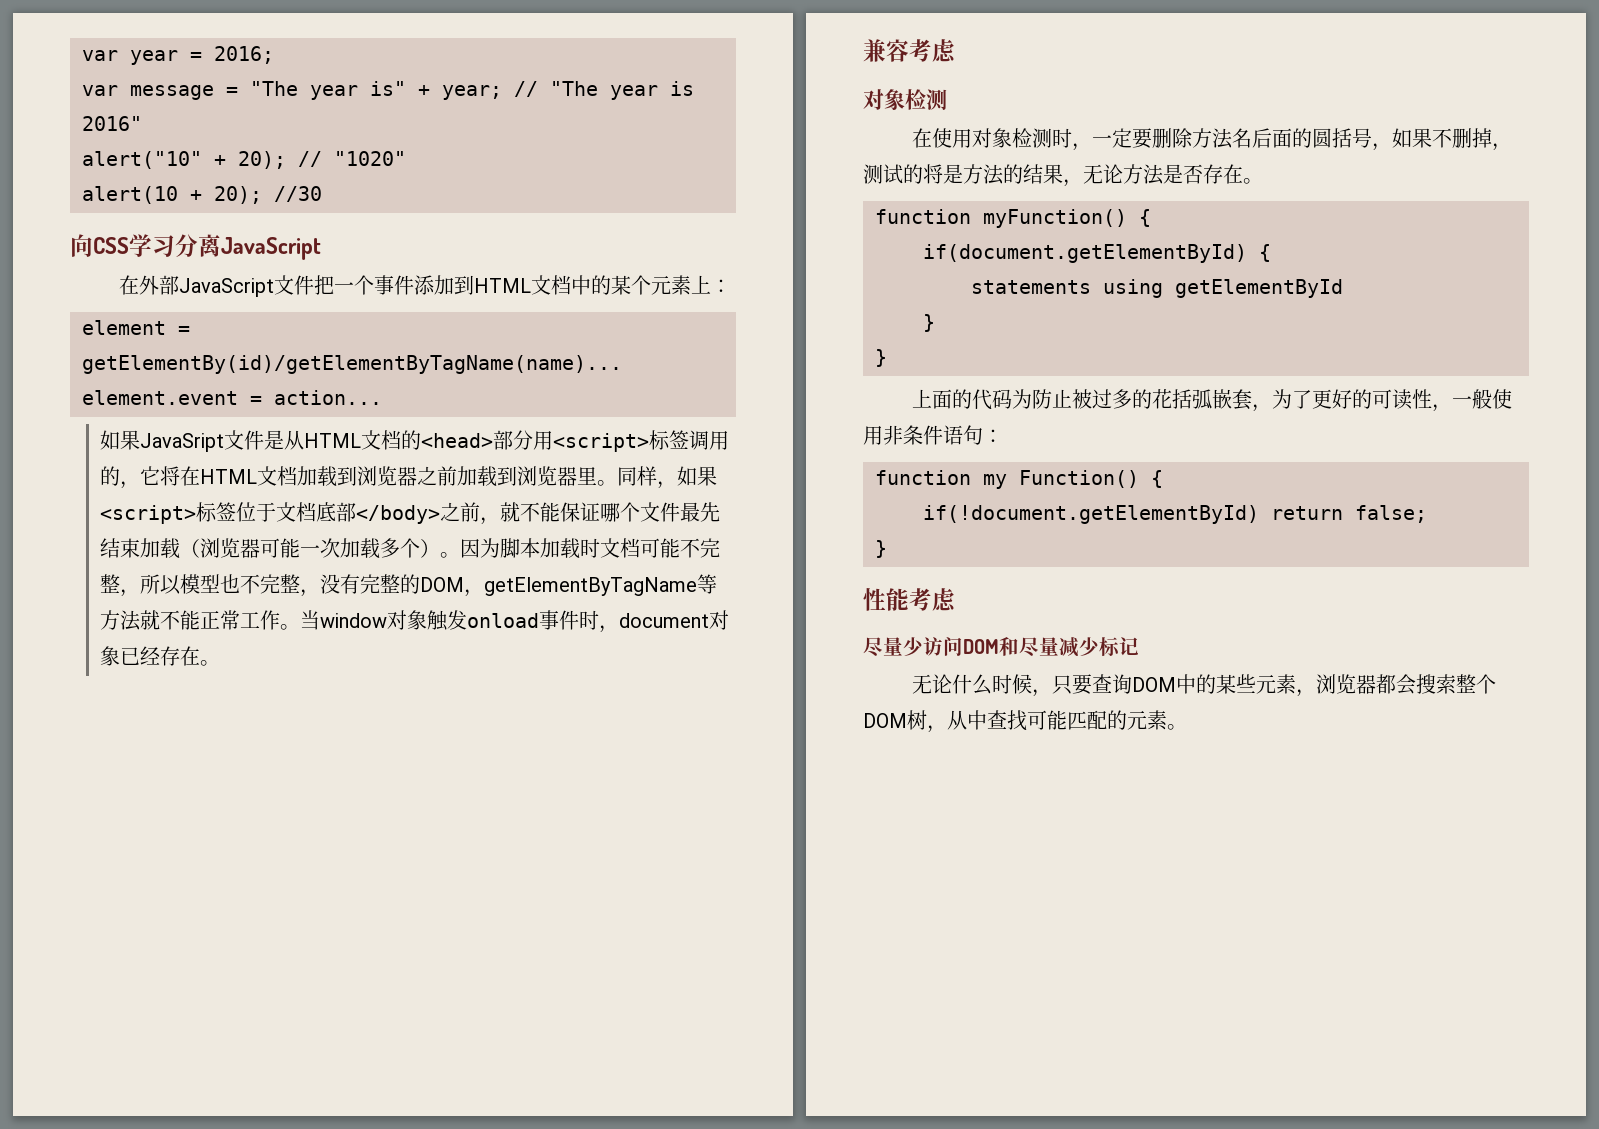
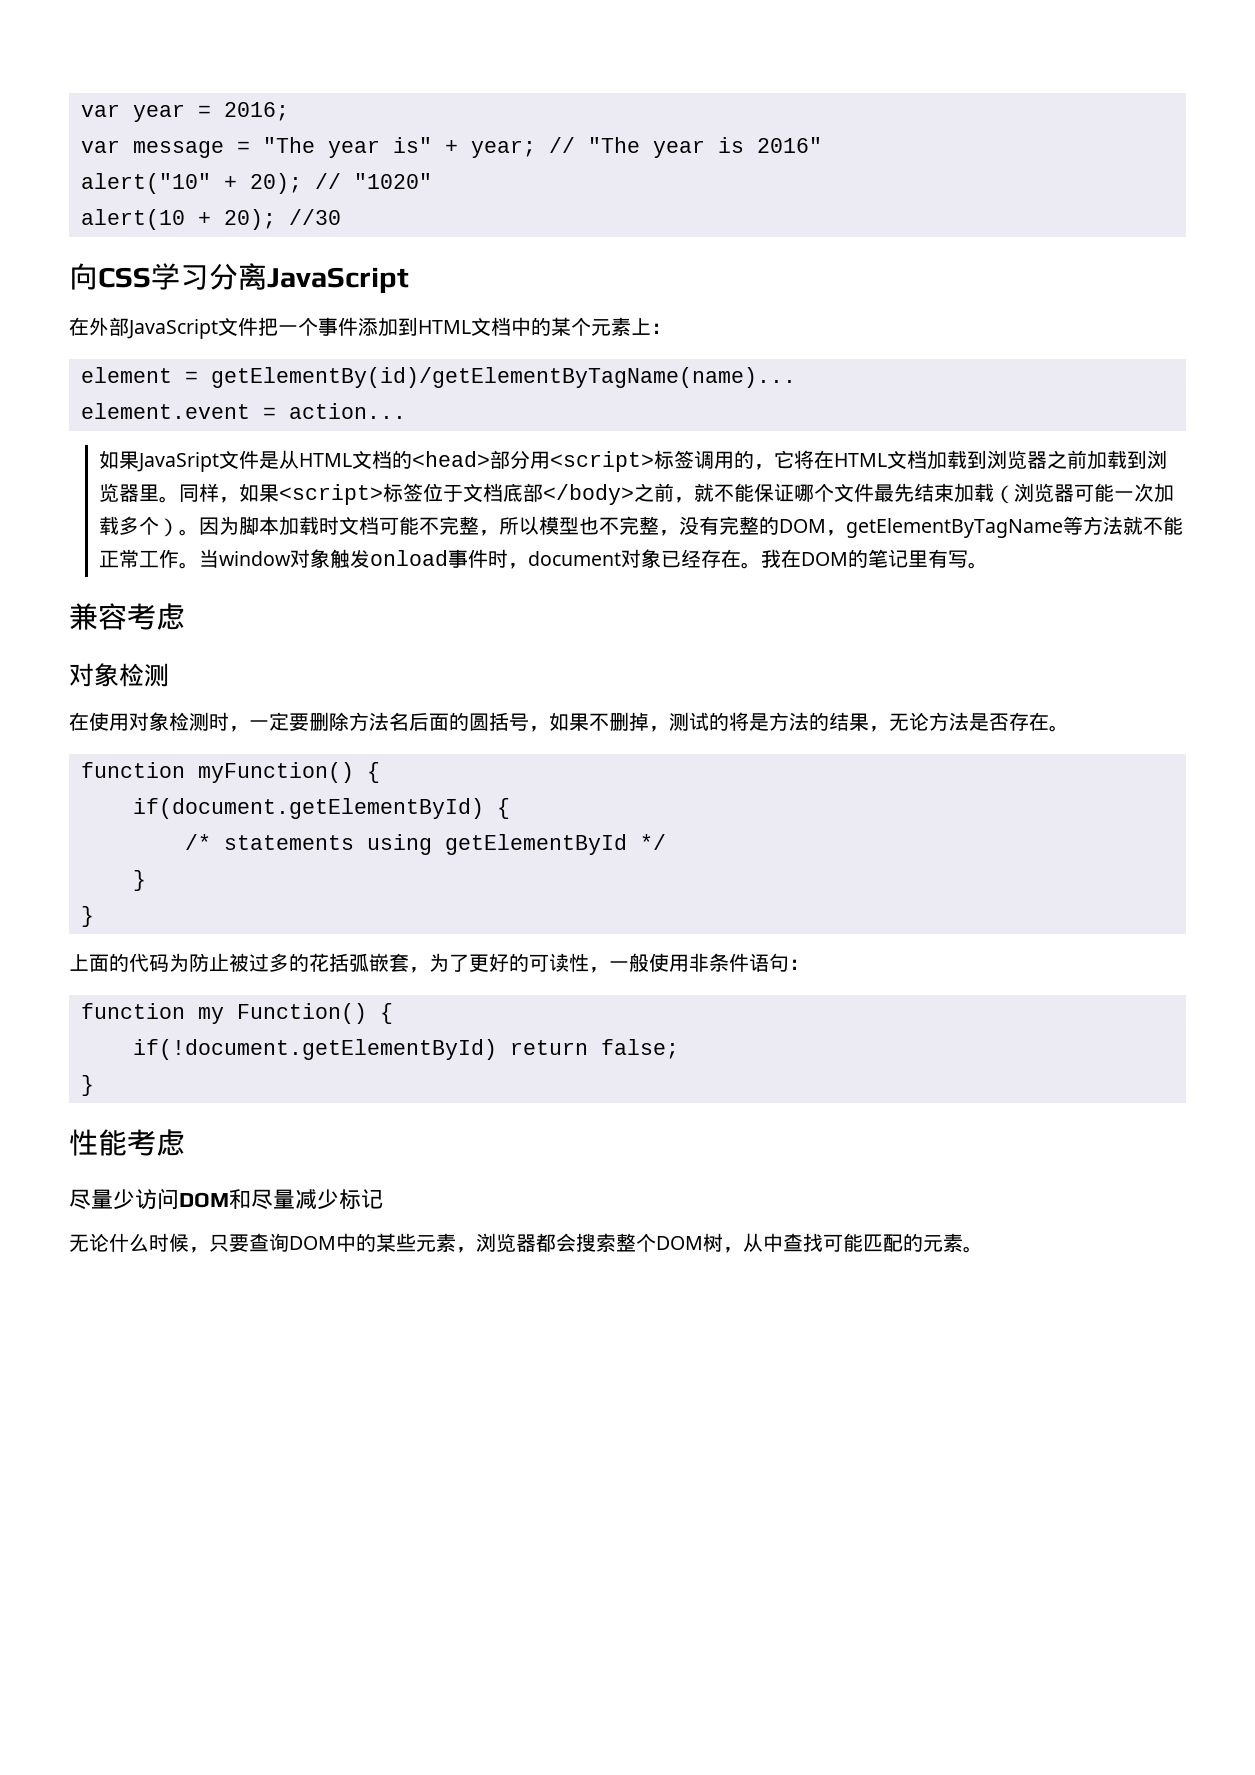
+ 我在DOM的笔记里有写。
- statements using getElementById
+ /* statements using getElementById */

